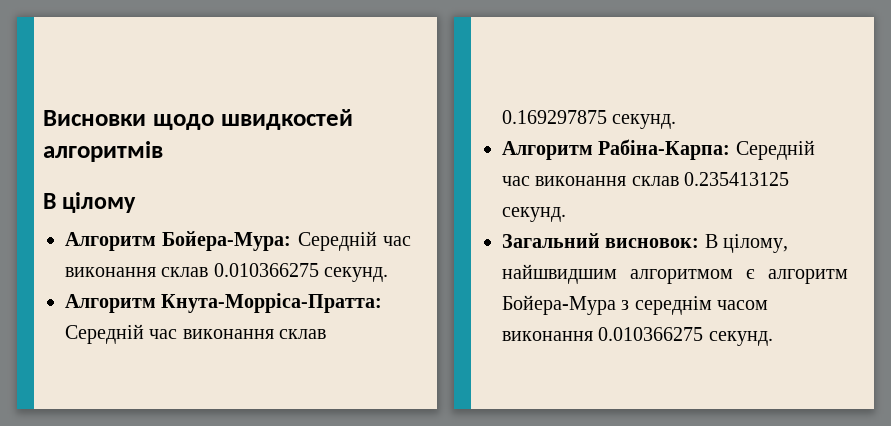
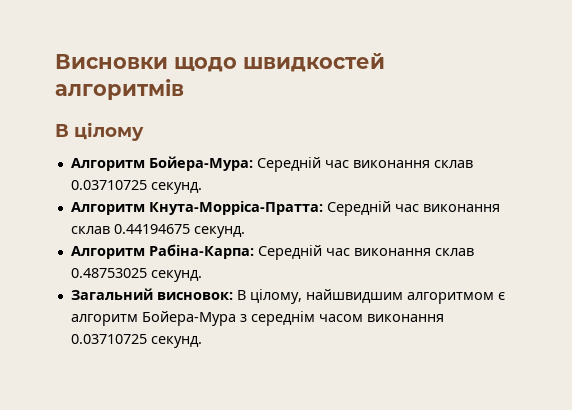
- Алгоритм Бойера-Мура: Середній час виконання склав 0.010366275 секунд.
+ Алгоритм Бойера-Мура: Середній час виконання склав 0.03710725 секунд.
- Алгоритм Кнута-Морріса-Пратта: Середній час виконання склав 0.169297875 секунд.
+ Алгоритм Кнута-Морріса-Пратта: Середній час виконання склав 0.44194675 секунд.
- Алгоритм Рабіна-Карпа: Середній час виконання склав 0.235413125 секунд.
+ Алгоритм Рабіна-Карпа: Середній час виконання склав 0.48753025 секунд.
- Загальний висновок: В цілому, найшвидшим алгоритмом є алгоритм Бойера-Мура з середнім часом виконання 0.010366275 секунд.
+ Загальний висновок: В цілому, найшвидшим алгоритмом є алгоритм Бойера-Мура з середнім часом виконання 0.03710725 секунд.

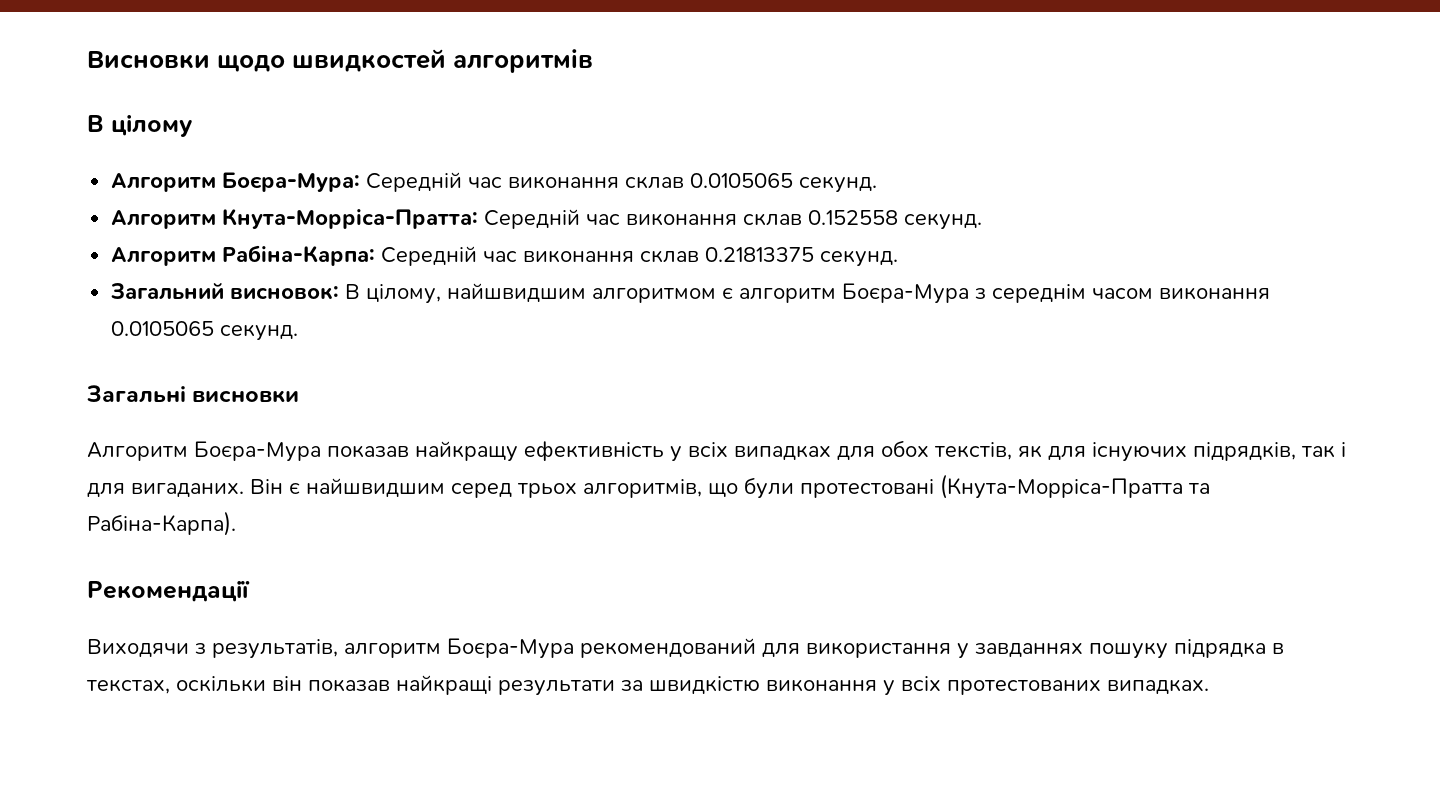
- Алгоритм Бойера-Мура: Середній час виконання склав 0.03710725 секунд.
+ Алгоритм Боєра-Мура: Середній час виконання склав 0.0105065 секунд.
- Алгоритм Кнута-Морріса-Пратта: Середній час виконання склав 0.44194675 секунд.
+ Алгоритм Кнута-Морріса-Пратта: Середній час виконання склав 0.152558 секунд.
- Алгоритм Рабіна-Карпа: Середній час виконання склав 0.48753025 секунд.
+ Алгоритм Рабіна-Карпа: Середній час виконання склав 0.21813375 секунд.
- Загальний висновок: В цілому, найшвидшим алгоритмом є алгоритм Бойера-Мура з середнім часом виконання 0.03710725 секунд.
+ Загальний висновок: В цілому, найшвидшим алгоритмом є алгоритм Боєра-Мура з середнім часом виконання 0.0105065 секунд.
+ Загальні висновки
+ Алгоритм Боєра-Мура показав найкращу ефективність у всіх випадках для обох текстів, як для існуючих підрядків, так і для вигаданих. Він є найшвидшим серед трьох алгоритмів, що були протестовані (Кнута-Морріса-Пратта та Рабіна-Карпа).
+ Рекомендації
+ Виходячи з результатів, алгоритм Боєра-Мура рекомендований для використання у завданнях пошуку підрядка в текстах, оскільки він показав найкращі результати за швидкістю виконання у всіх протестованих випадках.

